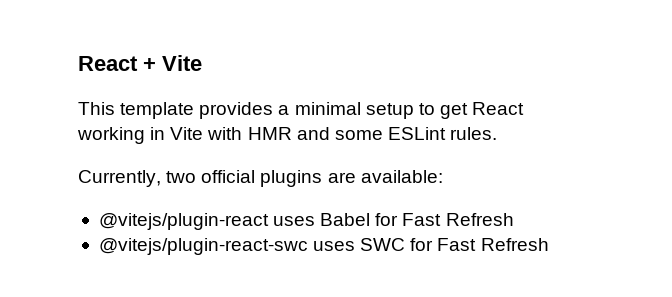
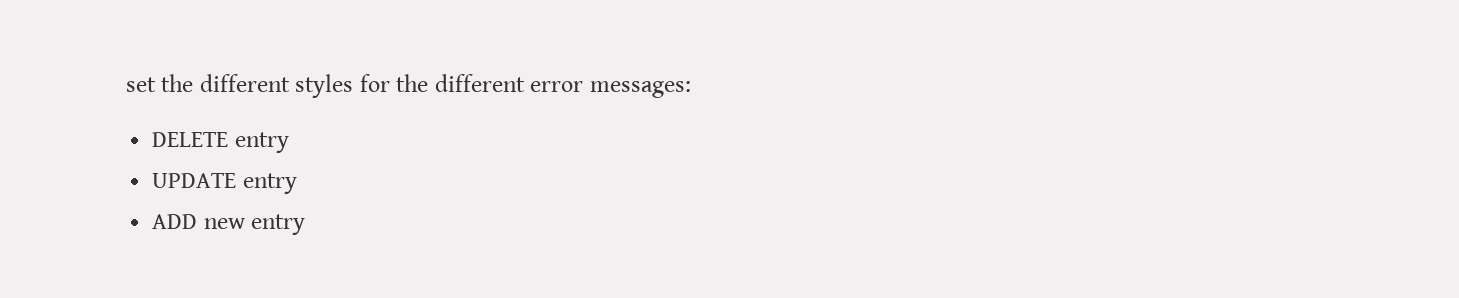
- React + Vite
- This template provides a minimal setup to get React working in Vite with HMR and some ESLint rules.
- Currently, two official plugins are available:
- @vitejs/plugin-react uses Babel for Fast Refresh
- @vitejs/plugin-react-swc uses SWC for Fast Refresh
+ set the different styles for the different error messages:
+ DELETE entry
+ UPDATE entry
+ ADD new entry

